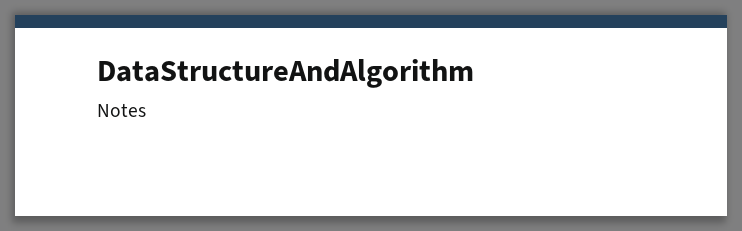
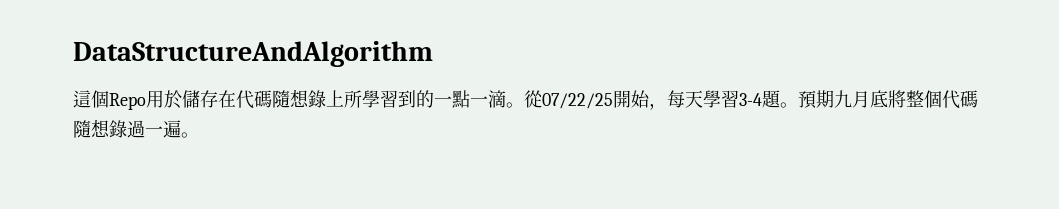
- Notes
+ 這個Repo用於儲存在代碼隨想錄上所學習到的一點一滴。從07/22/25開始，每天學習3-4題。預期九月底將整個代碼隨想錄過一遍。

